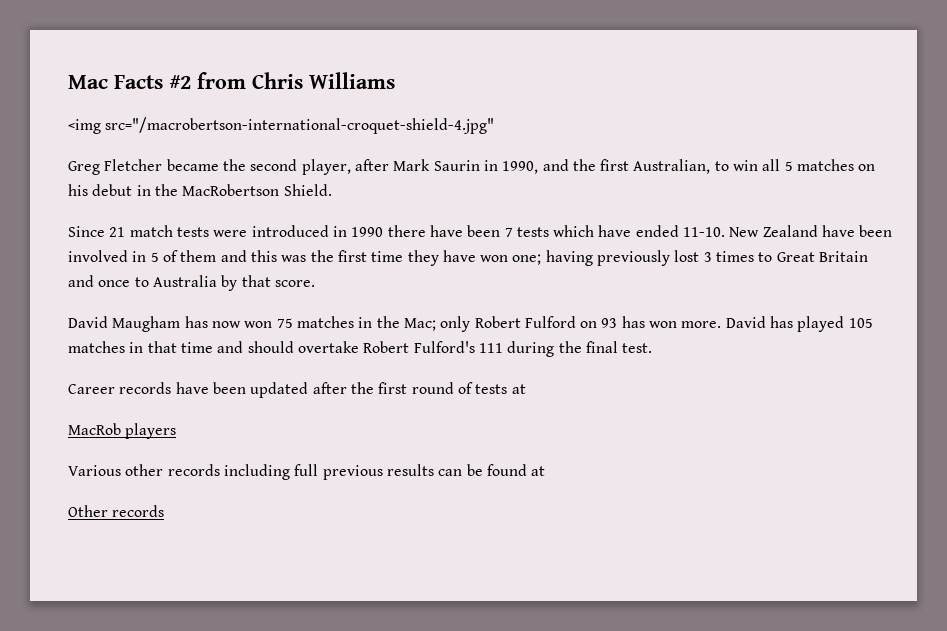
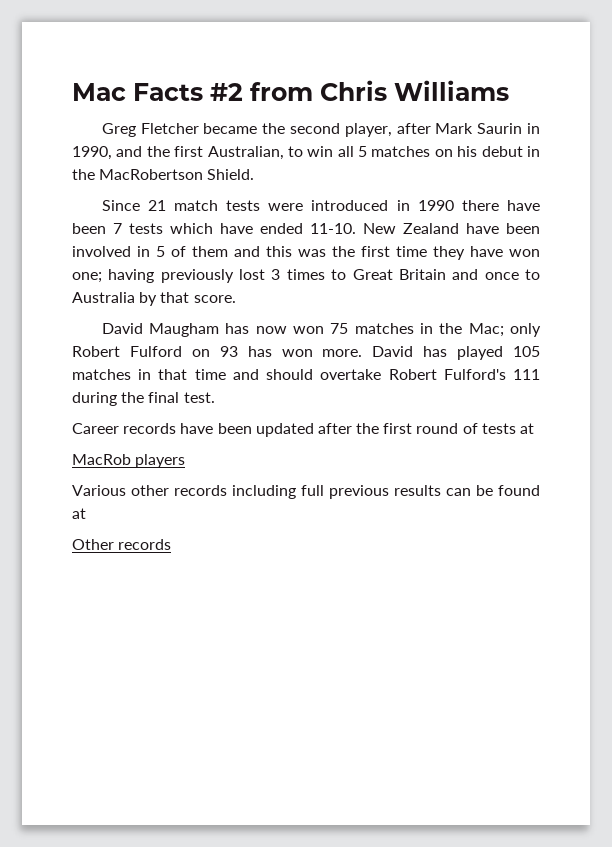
- <img src="/macrobertson-international-croquet-shield-4.jpg"

